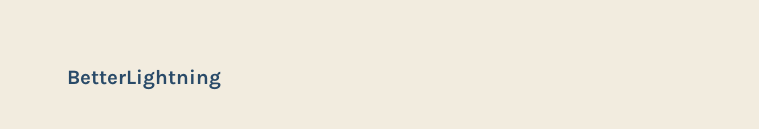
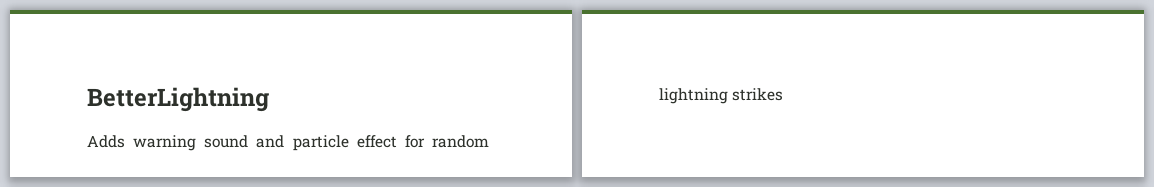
+ Adds warning sound and particle effect for random lightning strikes

